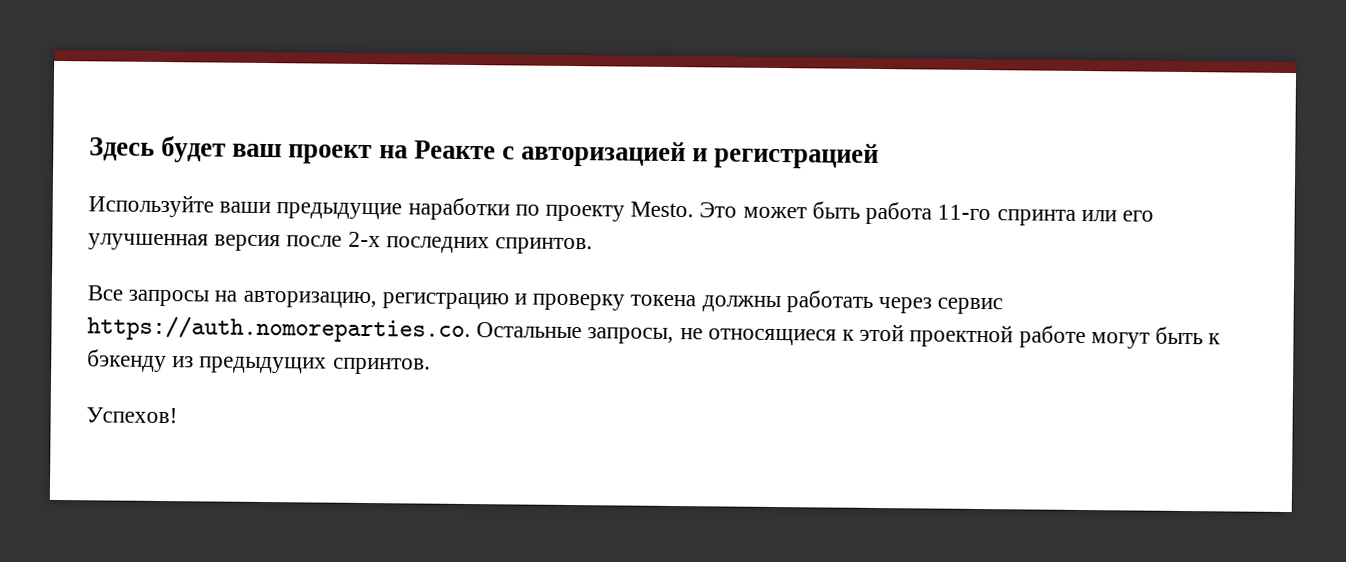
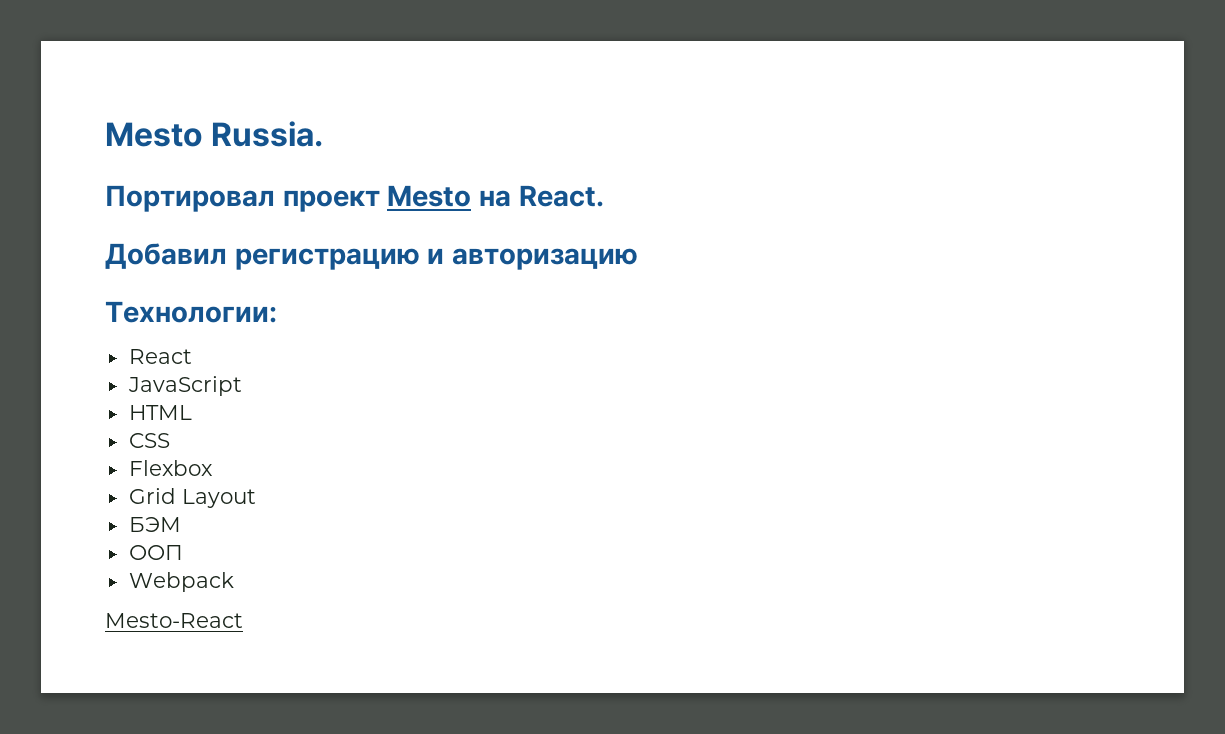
- Здесь будет ваш проект на Реакте с авторизацией и регистрацией
- Используйте ваши предыдущие наработки по проекту Mesto. Это может быть работа 11-го спринта или его улучшенная версия после 2-х последних спринтов.
- Все запросы на авторизацию, регистрацию и проверку токена должны работать через сервис https://auth.nomoreparties.co. Остальные запросы, не относящиеся к этой проектной работе могут быть к бэкенду из предыдущих спринтов.
- Успехов!
+ Mesto Russia.
+ Портировал проект Mesto на React.
+ Добавил регистрацию и авторизацию
+ Технологии:
+ React
+ JavaScript
+ HTML
+ CSS
+ Flexbox
+ Grid Layout
+ БЭМ
+ ООП
+ Webpack
+ Mesto-React

